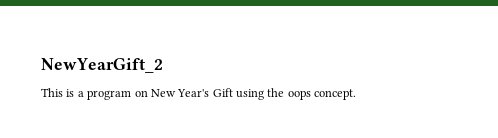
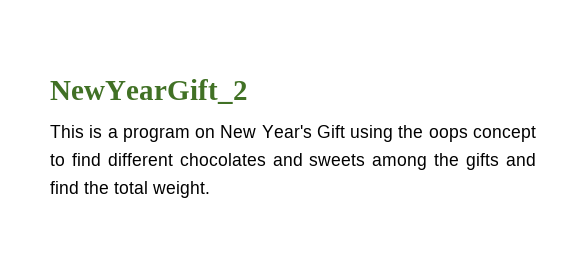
- This is a program on New Year's Gift using the oops concept.
+ This is a program on New Year's Gift using the oops concept to find different chocolates and sweets among the gifts and find the total weight.

